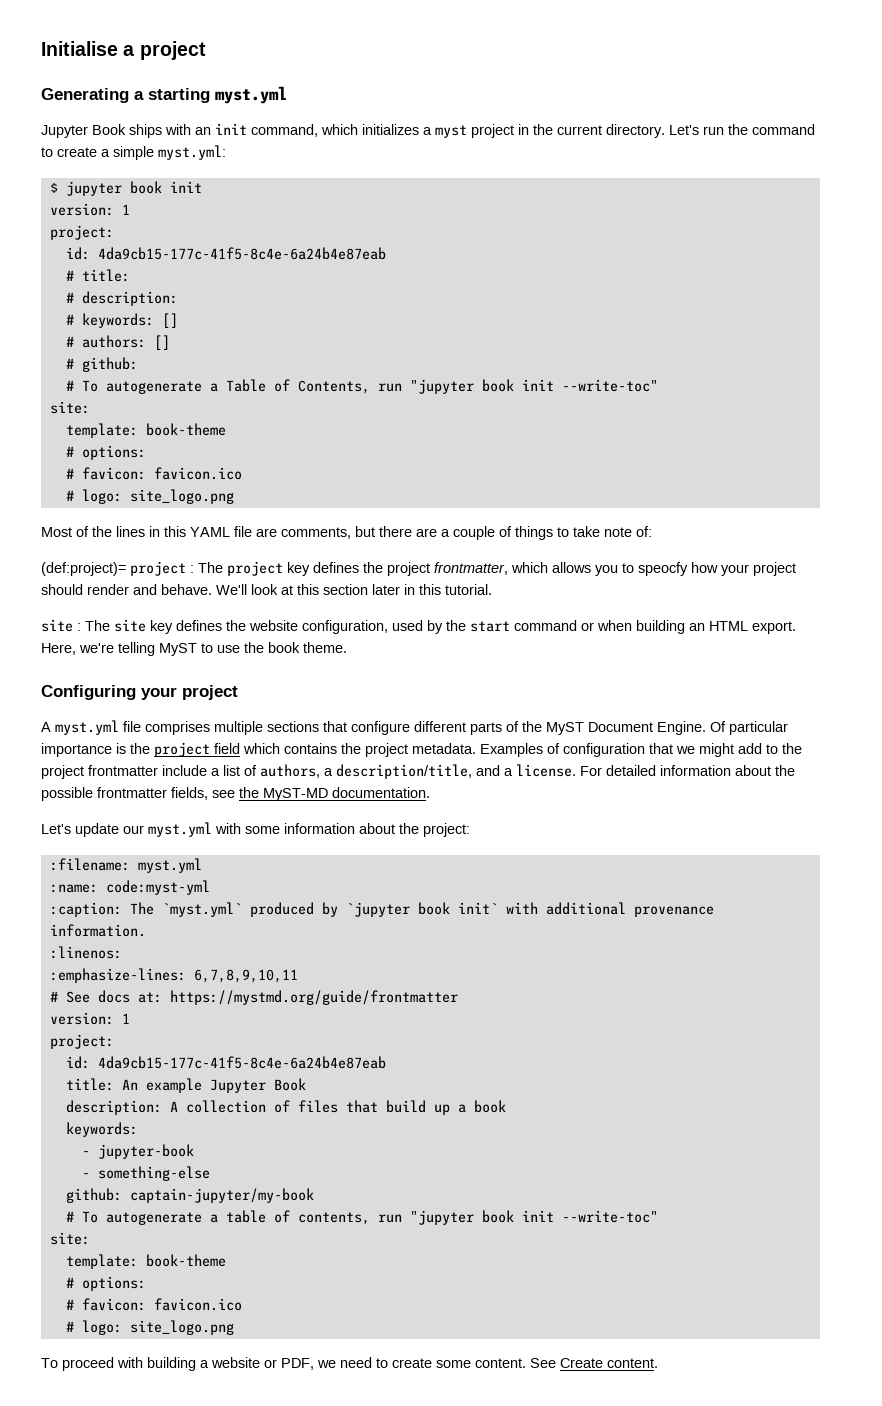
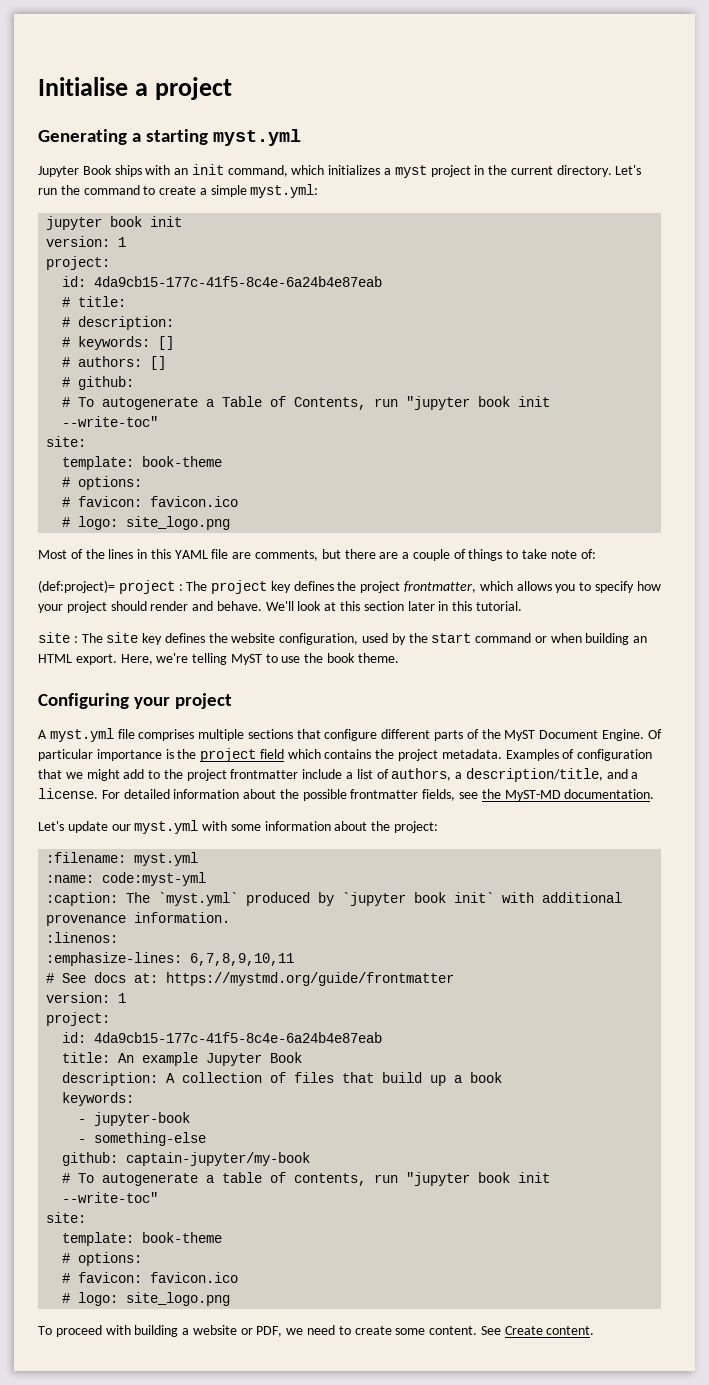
- $ jupyter book init
+ jupyter book init
- (def:project)= project : The project key defines the project frontmatter, which allows you to speocfy how your project should render and behave.
+ (def:project)= project : The project key defines the project frontmatter, which allows you to specify how your project should render and behave.

